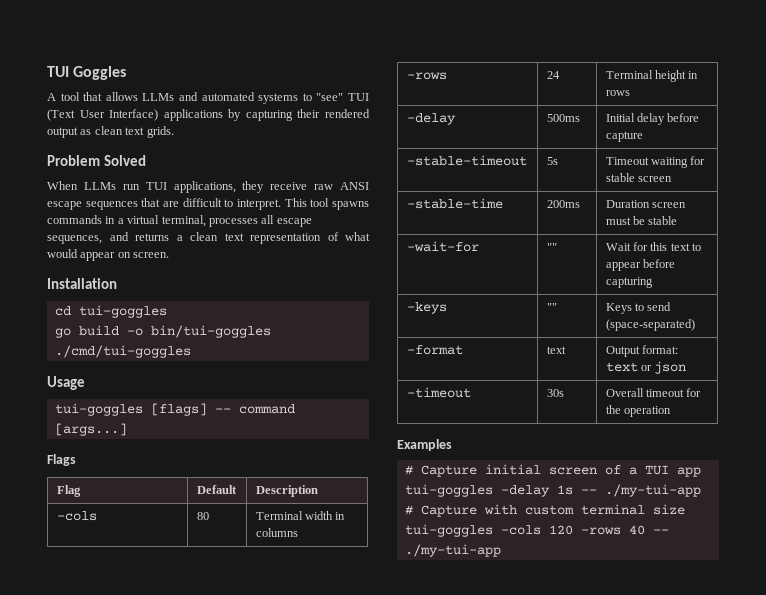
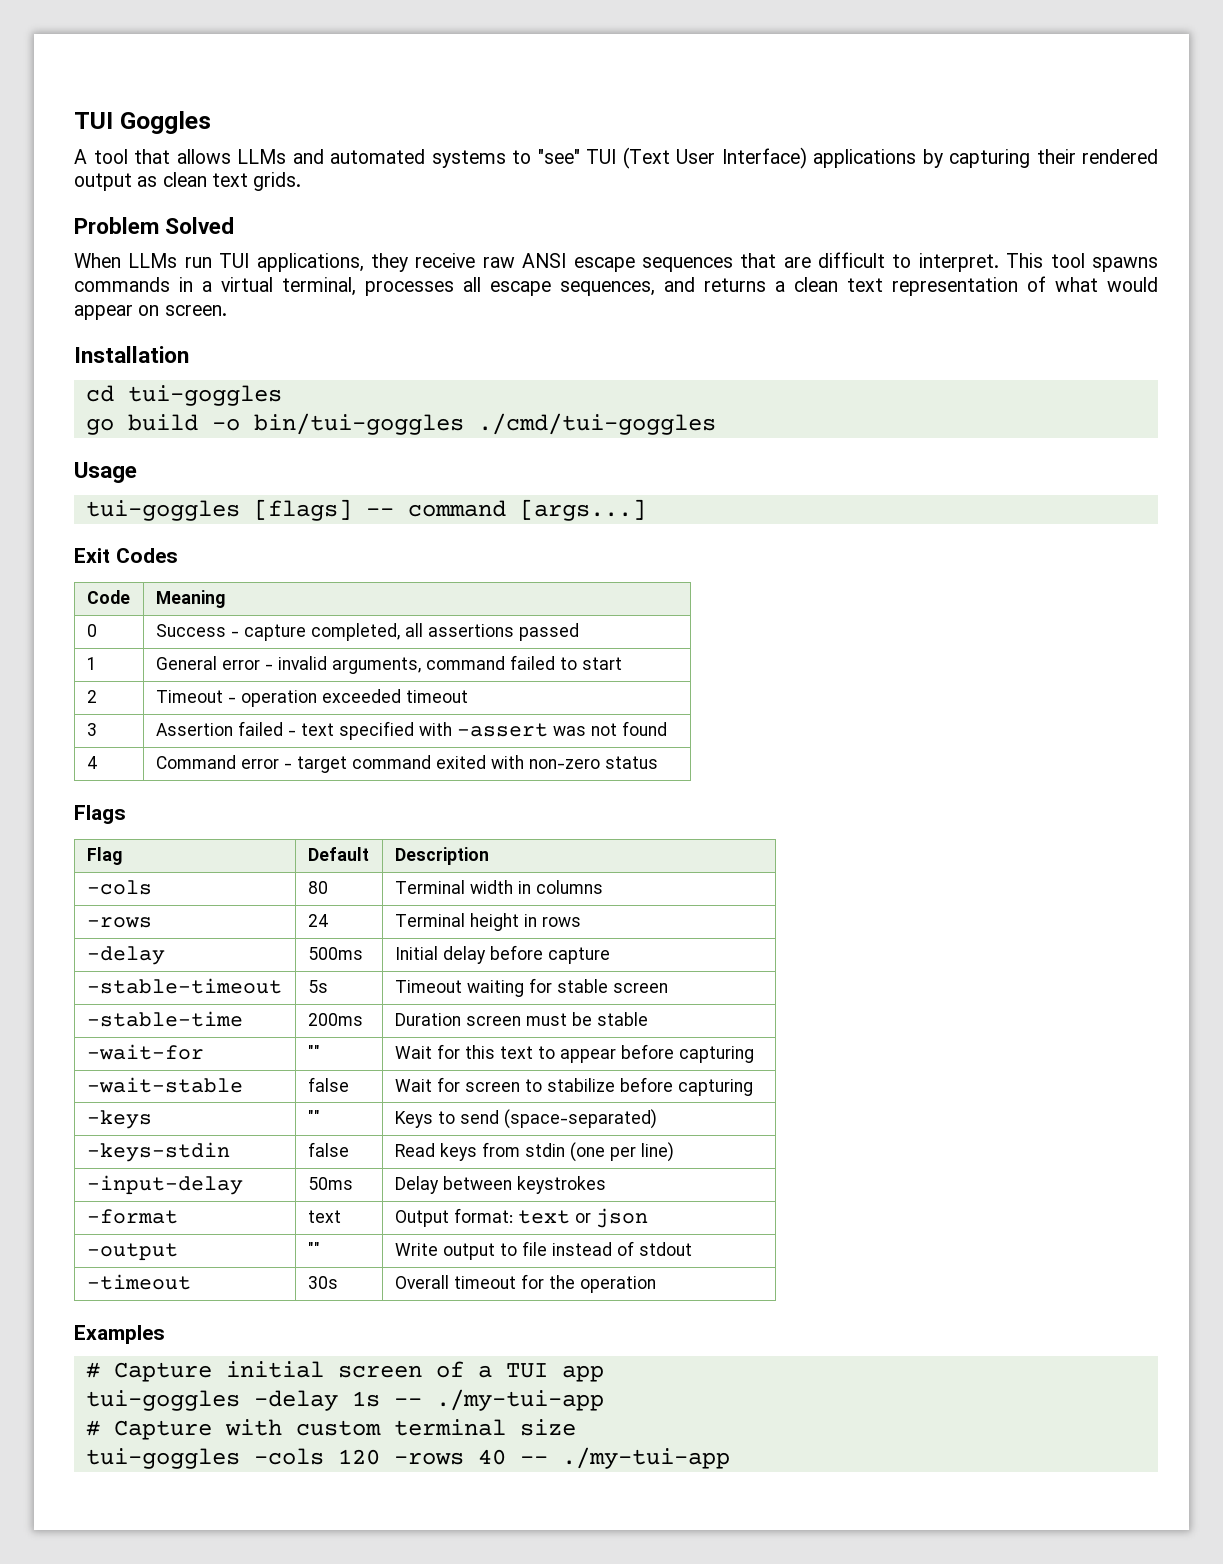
+ Exit Codes
+ Code | Meaning
+ 0 | Success - capture completed, all assertions passed
+ 1 | General error - invalid arguments, command failed to start
+ 2 | Timeout - operation exceeded timeout
+ 3 | Assertion failed - text specified with -assert was not found
+ 4 | Command error - target command exited with non-zero status
+ -wait-stable | false | Wait for screen to stabilize before capturing
+ -keys-stdin | false | Read keys from stdin (one per line)
+ -input-delay | 50ms | Delay between keystrokes
+ -output | "" | Write output to file instead of stdout

